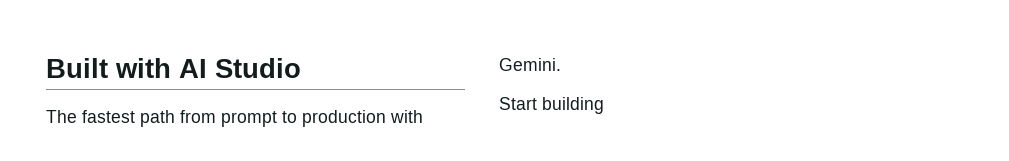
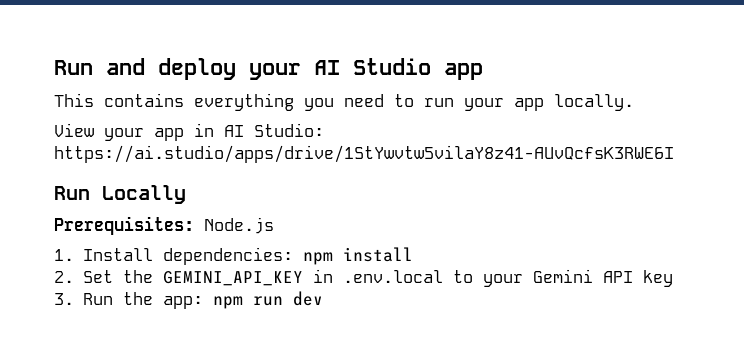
- Built with AI Studio
- The fastest path from prompt to production with Gemini.
- Start building
+ Run and deploy your AI Studio app
+ This contains everything you need to run your app locally.
+ View your app in AI Studio: https://ai.studio/apps/drive/1StYwvtw5vilaY8z41-AUvQcfsK3RWE6I
+ Run Locally
+ Prerequisites: Node.js
+ 1. Install dependencies: npm install
+ 2. Set the GEMINI_API_KEY in .env.local to your Gemini API key
+ 3. Run the app: npm run dev

